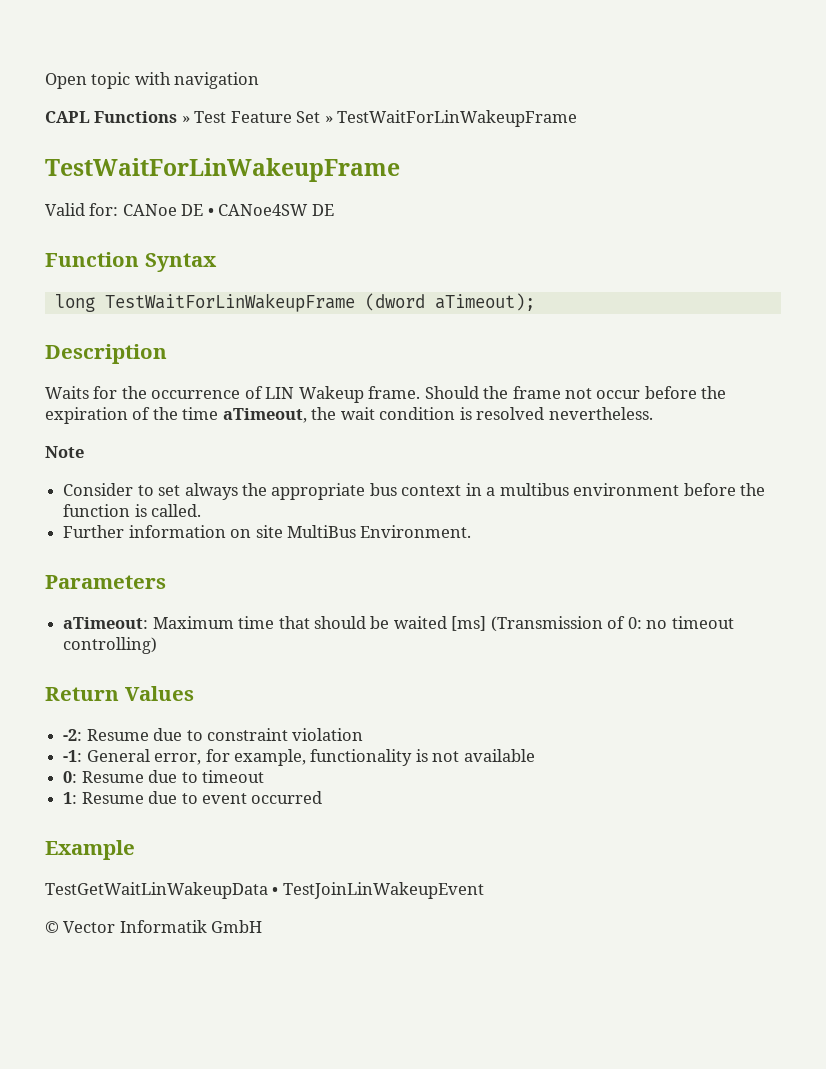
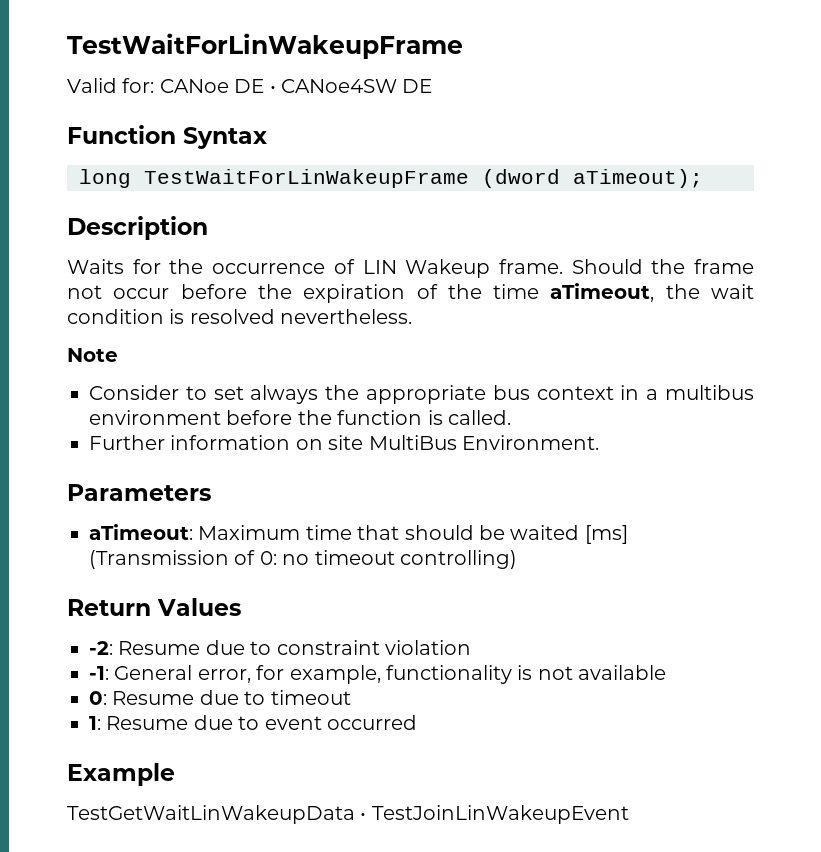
- Open topic with navigation
- CAPL Functions » Test Feature Set » TestWaitForLinWakeupFrame
- © Vector Informatik GmbH

